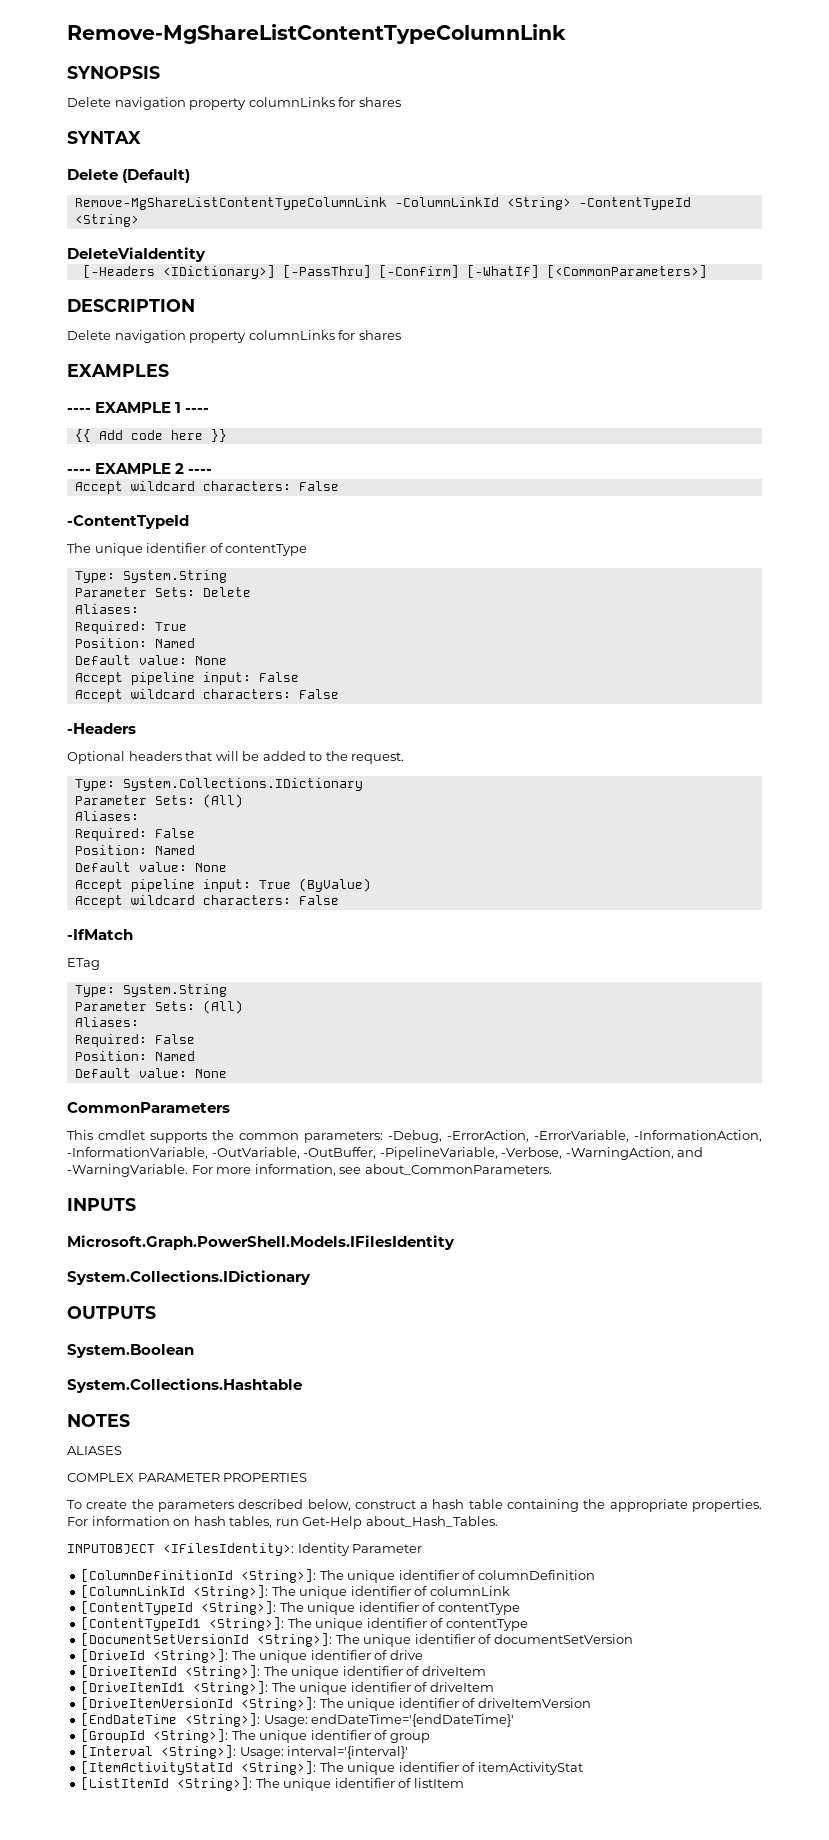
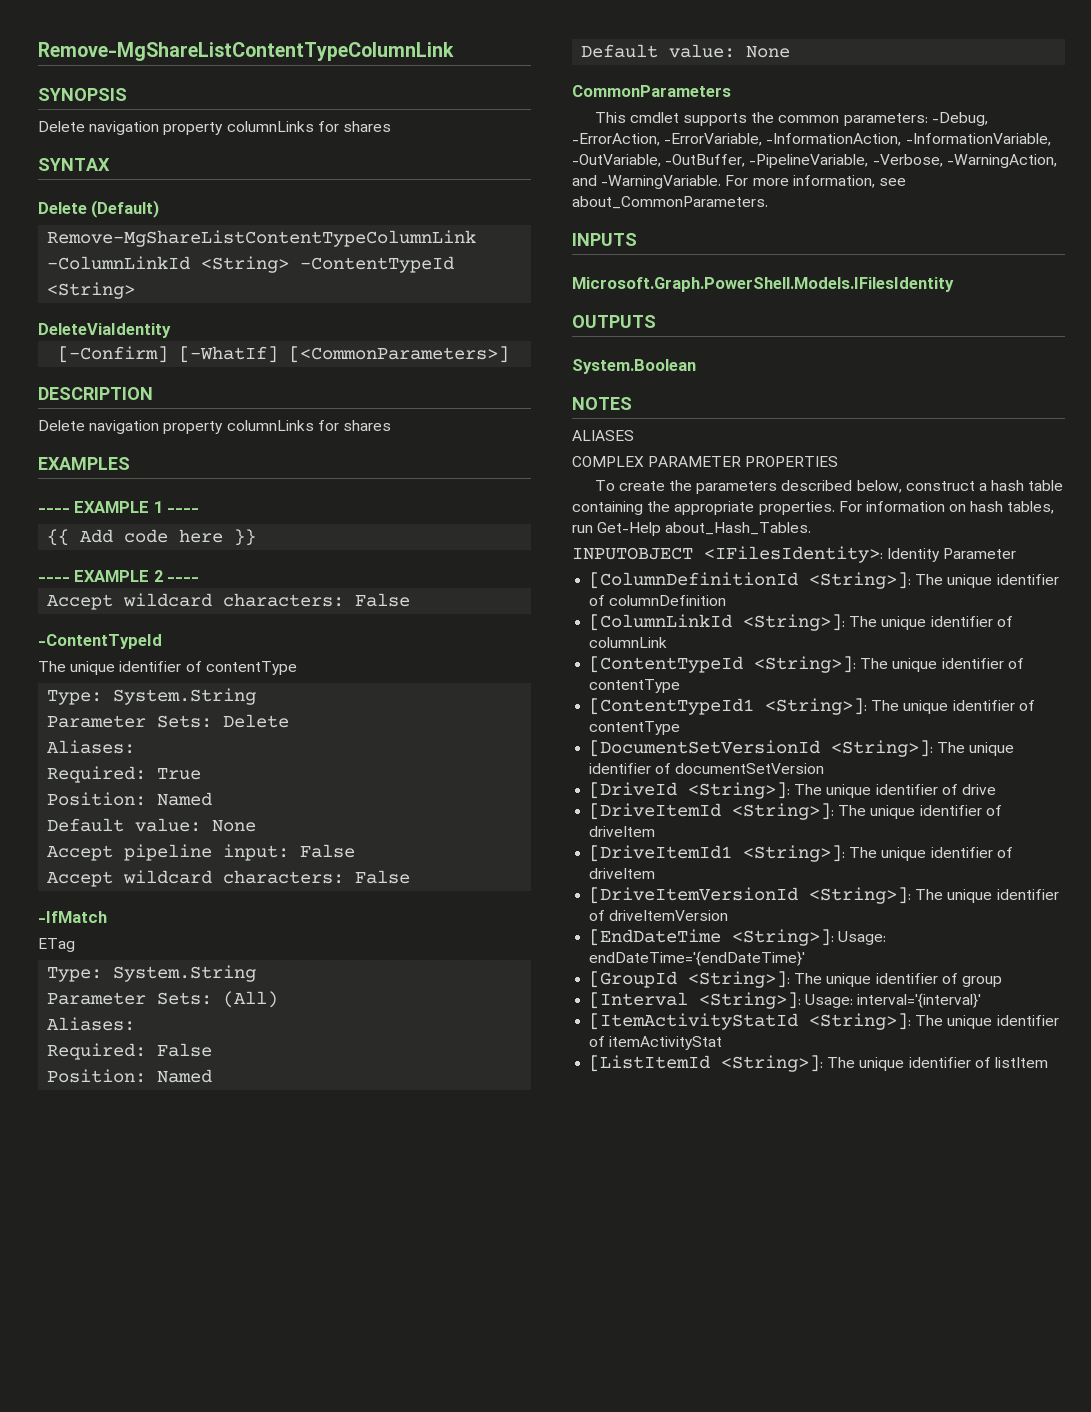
- [-Headers <IDictionary>] [-PassThru] [-Confirm] [-WhatIf] [<CommonParameters>]
+ [-Confirm] [-WhatIf] [<CommonParameters>]
- -Headers
- Optional headers that will be added to the request.
- Type: System.Collections.IDictionary
- Parameter Sets: (All)
- Aliases:
- Required: False
- Position: Named
- Default value: None
- Accept pipeline input: True (ByValue)
- Accept wildcard characters: False
  Microsoft.Graph.PowerShell.Models.IFilesIdentity
- System.Collections.IDictionary
- System.Collections.Hashtable

